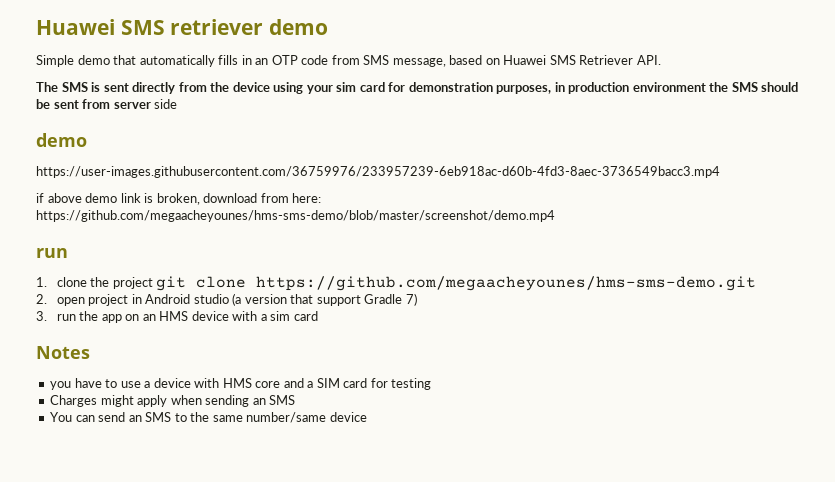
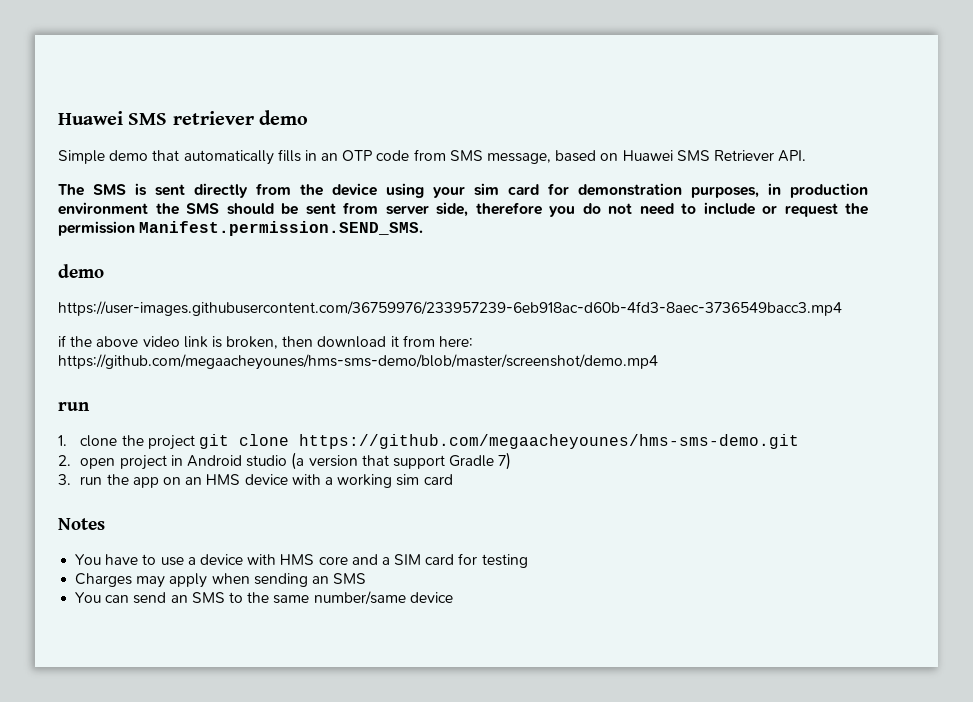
- The SMS is sent directly from the device using your sim card for demonstration purposes, in production environment the SMS should be sent from server side
+ The SMS is sent directly from the device using your sim card for demonstration purposes, in production environment the SMS should be sent from server side, therefore you do not need to include or request the permission Manifest.permission.SEND_SMS.
  demo
  https://user-images.githubusercontent.com/36759976/233957239-6eb918ac-d60b-4fd3-8aec-3736549bacc3.mp4
- if above demo link is broken, download from here: https://github.com/megaacheyounes/hms-sms-demo/blob/master/screenshot/demo.mp4
+ if the above video link is broken, then download it from here: https://github.com/megaacheyounes/hms-sms-demo/blob/master/screenshot/demo.mp4
- 3. run the app on an HMS device with a sim card
+ 3. run the app on an HMS device with a working sim card
- you have to use a device with HMS core and a SIM card for testing
+ You have to use a device with HMS core and a SIM card for testing
- Charges might apply when sending an SMS
+ Charges may apply when sending an SMS

